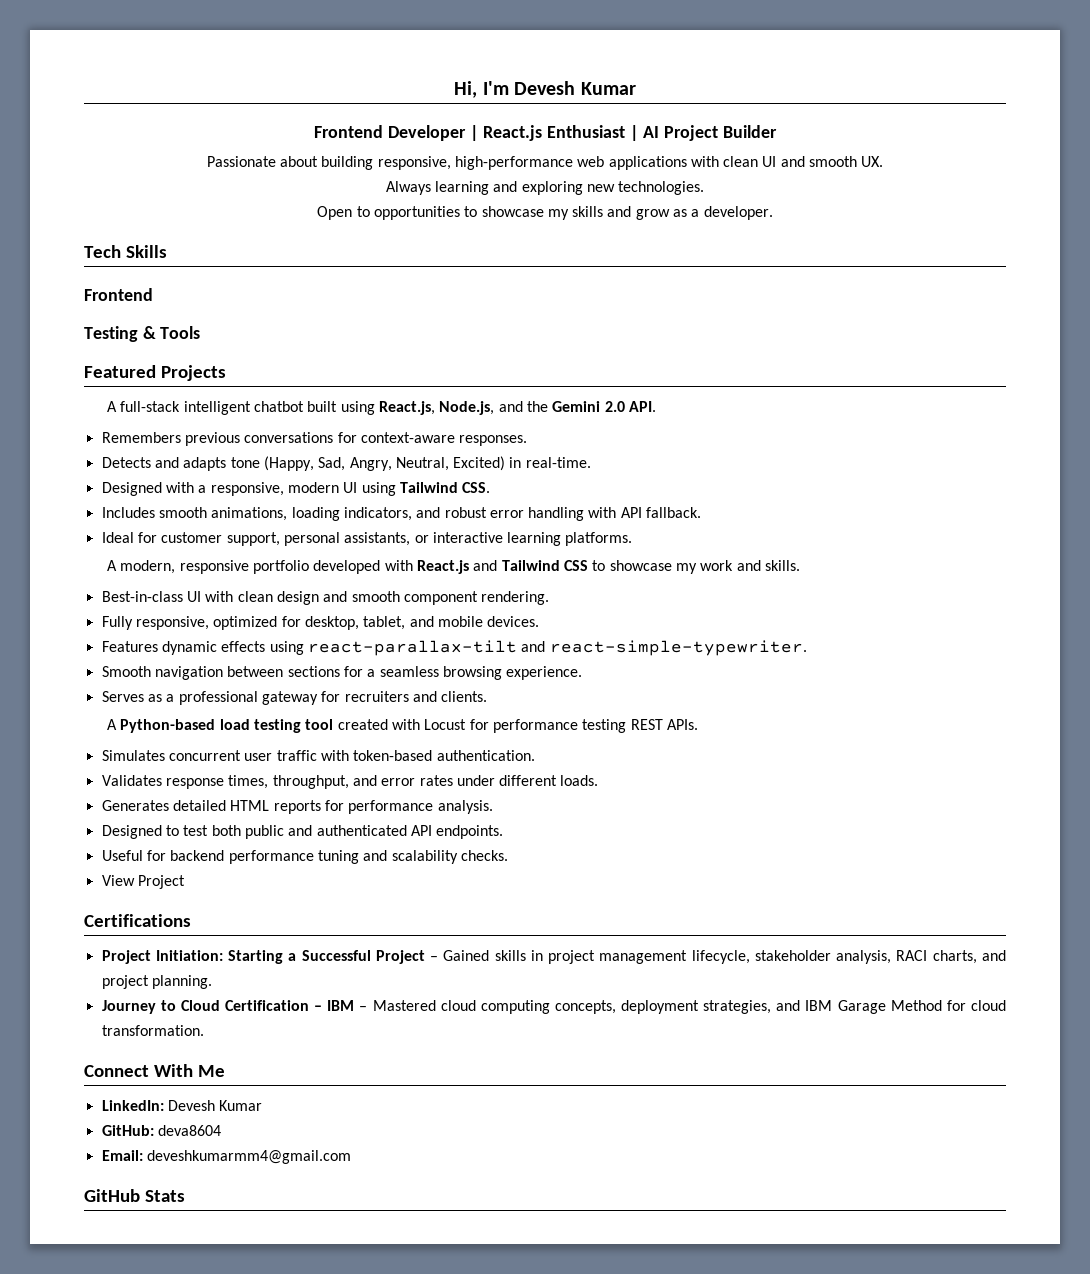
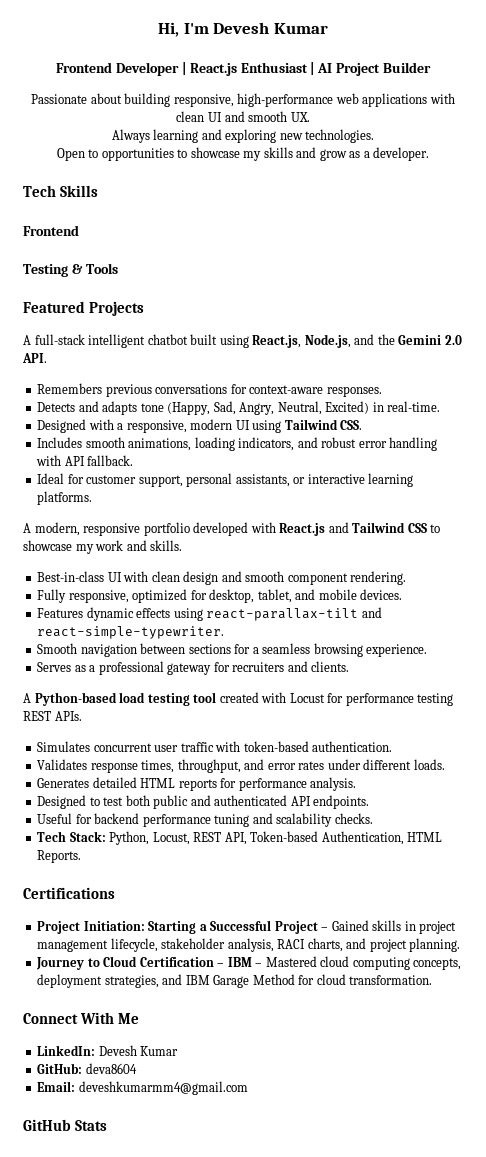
- View Project
+ Tech Stack: Python, Locust, REST API, Token-based Authentication, HTML Reports.

